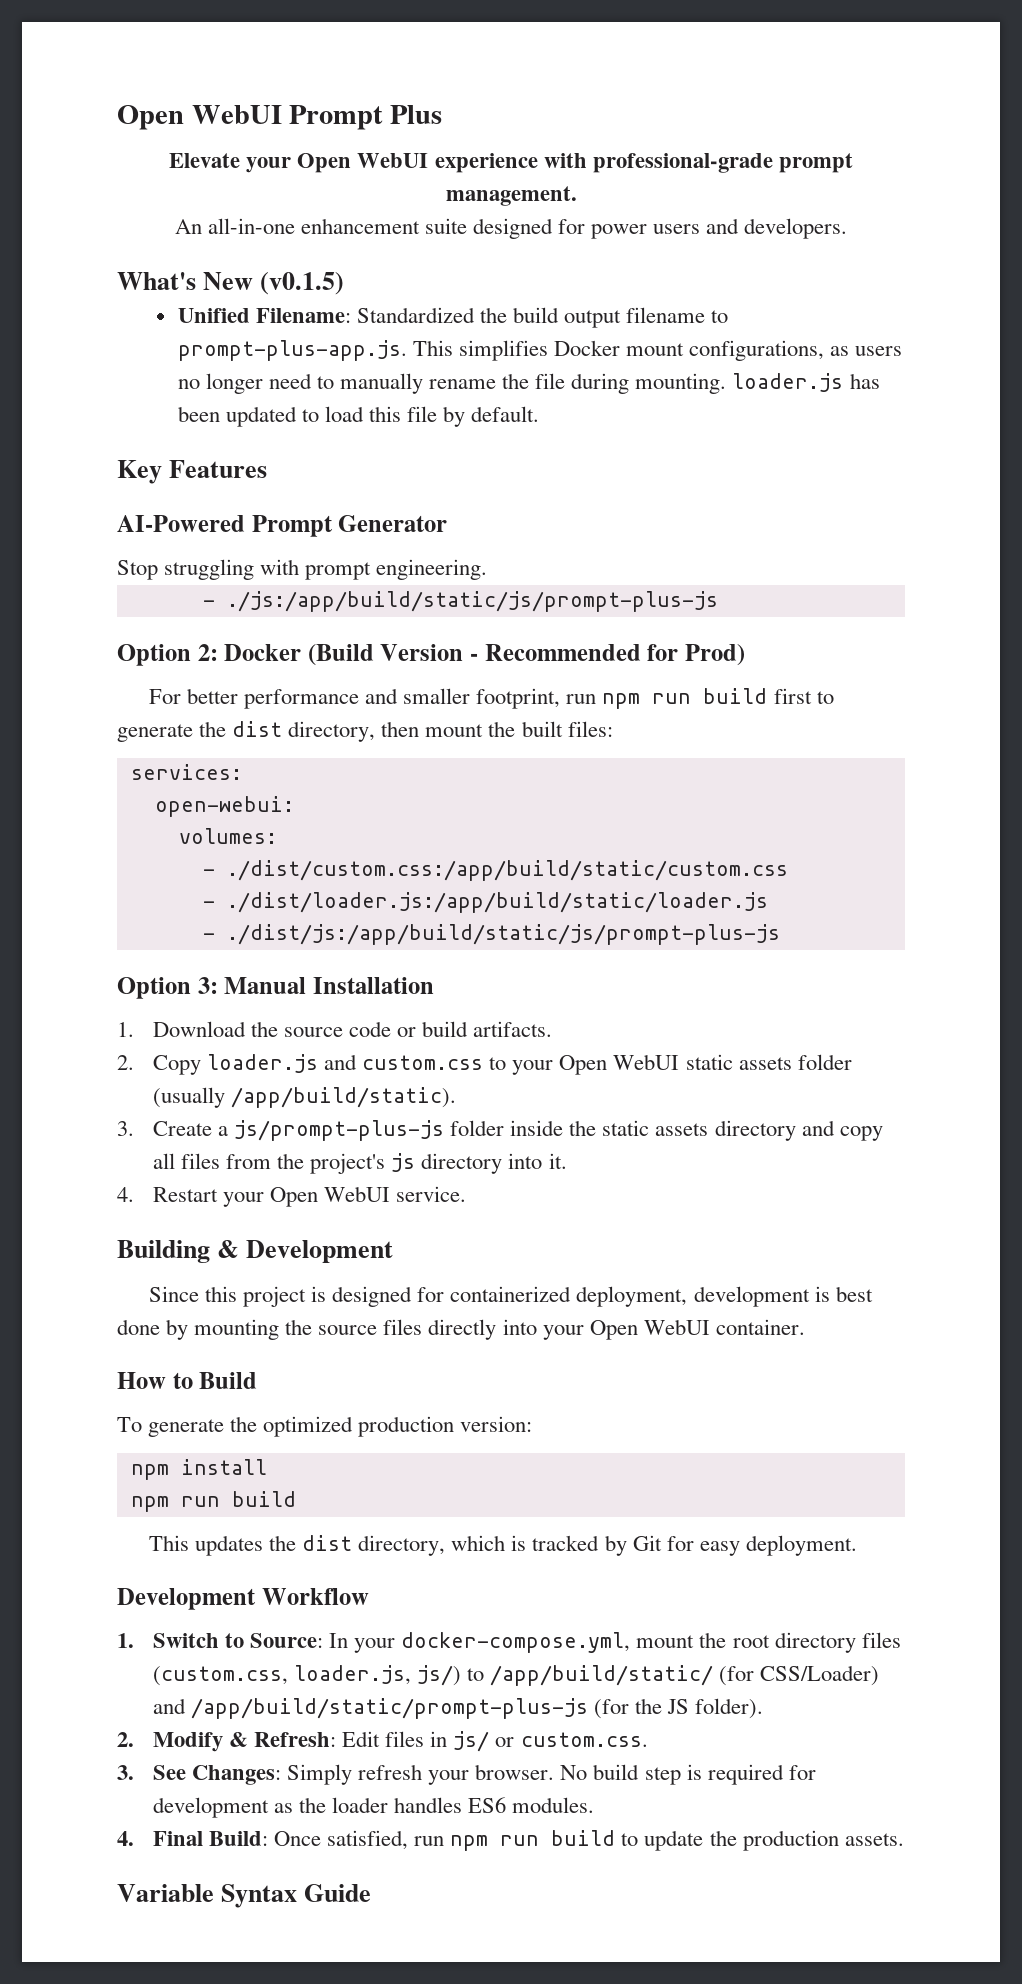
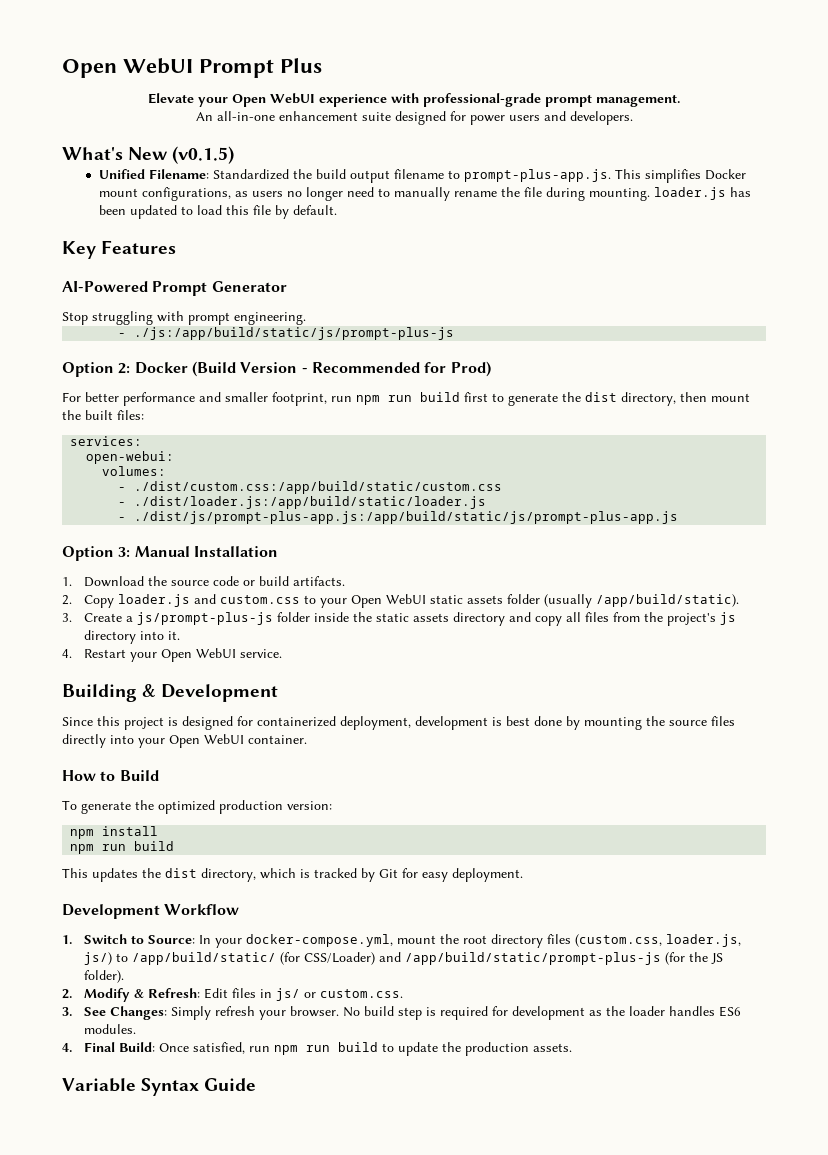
- - ./dist/js:/app/build/static/js/prompt-plus-js
+ - ./dist/js/prompt-plus-app.js:/app/build/static/js/prompt-plus-app.js

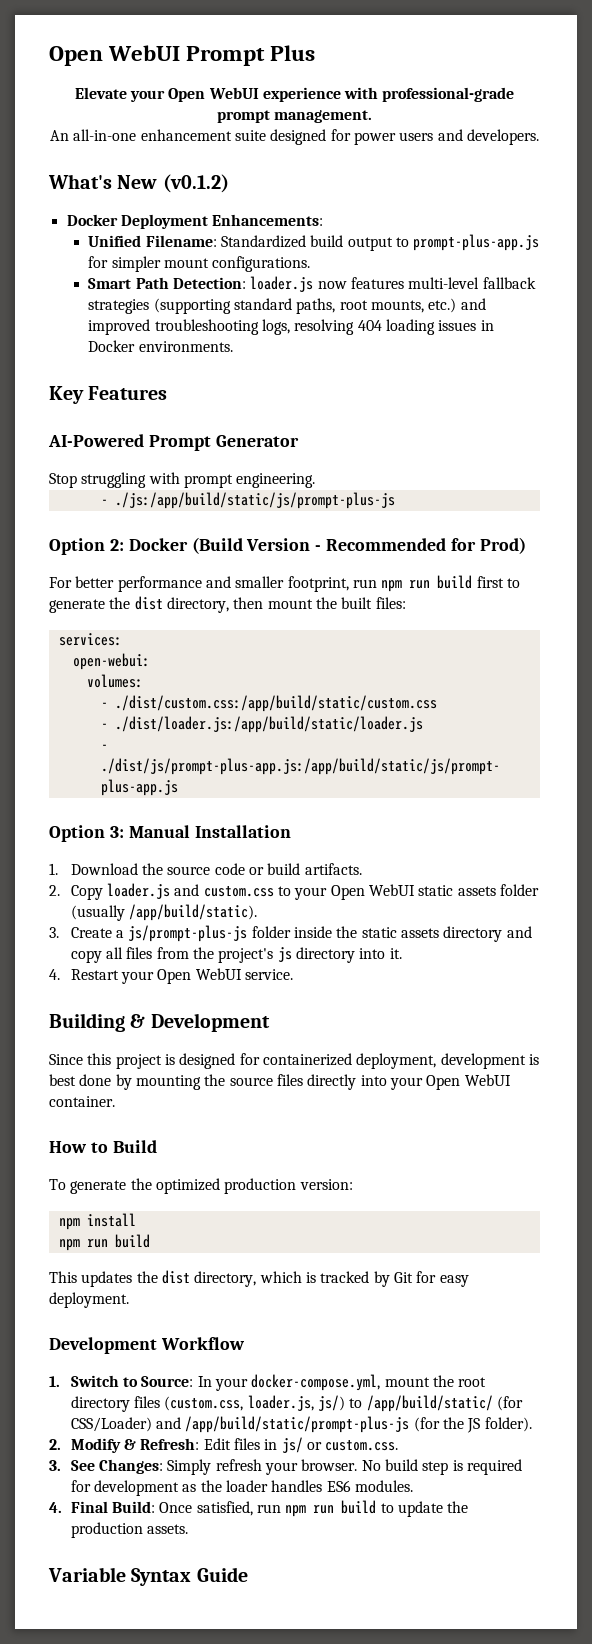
- What's New (v0.1.5)
+ What's New (v0.1.2)
+ Docker Deployment Enhancements:
- Unified Filename: Standardized the build output filename to prompt-plus-app.js. This simplifies Docker mount configurations, as users no longer need to manually rename the file during mounting. loader.js has been updated to load this file by default.
+ Unified Filename: Standardized build output to prompt-plus-app.js for simpler mount configurations.
+ Smart Path Detection: loader.js now features multi-level fallback strategies (supporting standard paths, root mounts, etc.) and improved troubleshooting logs, resolving 404 loading issues in Docker environments.

